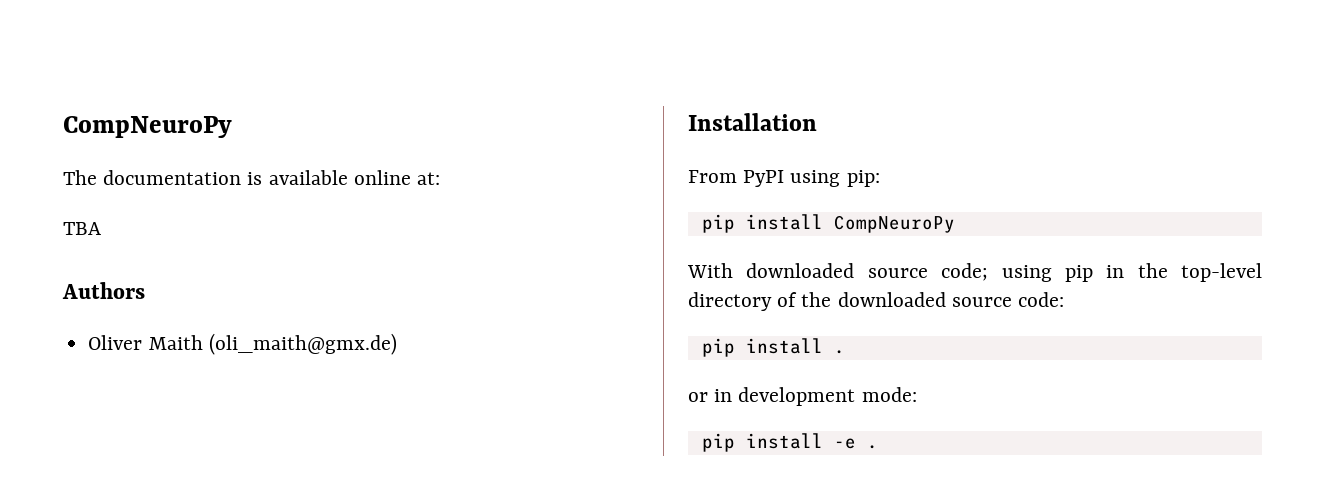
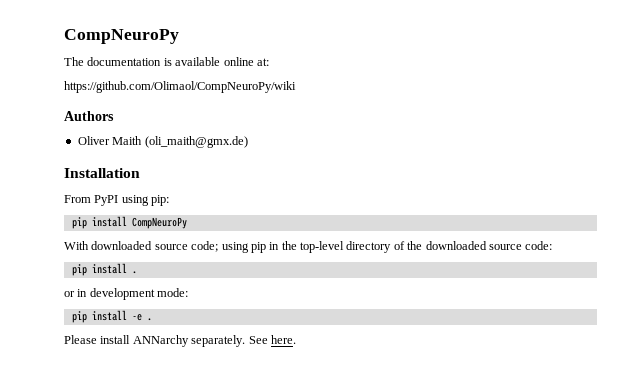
- TBA
+ https://github.com/Olimaol/CompNeuroPy/wiki
+ Please install ANNarchy separately. See here.

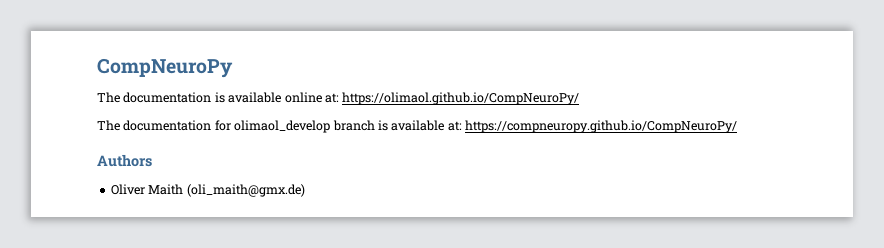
- The documentation is available online at:
- https://github.com/Olimaol/CompNeuroPy/wiki
+ The documentation is available online at: https://olimaol.github.io/CompNeuroPy/
+ The documentation for olimaol_develop branch is available at: https://compneuropy.github.io/CompNeuroPy/
  Authors
  Oliver Maith (oli_maith@gmx.de)
- Installation
- From PyPI using pip:
- pip install CompNeuroPy
- With downloaded source code; using pip in the top-level directory of the downloaded source code:
- pip install .
- or in development mode:
- pip install -e .
- Please install ANNarchy separately. See here.

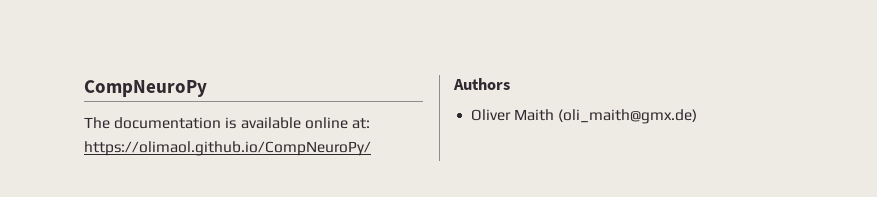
- The documentation for olimaol_develop branch is available at: https://compneuropy.github.io/CompNeuroPy/

